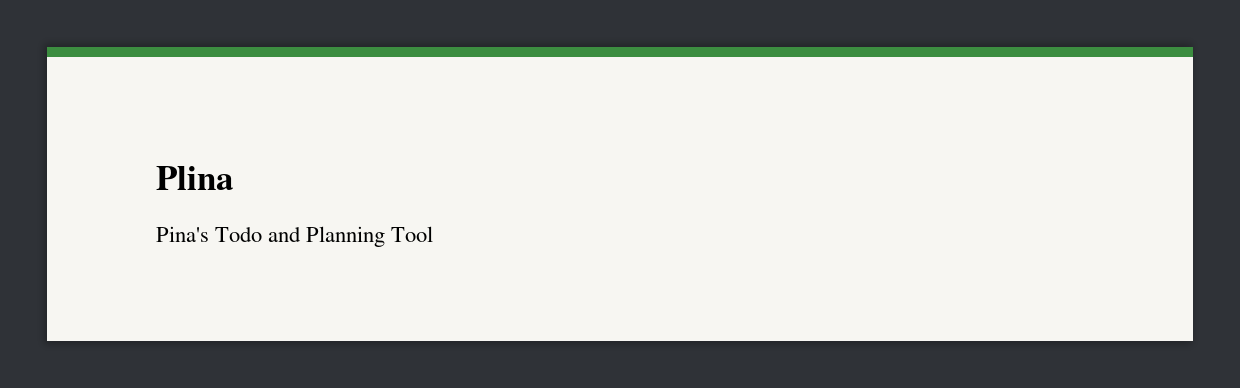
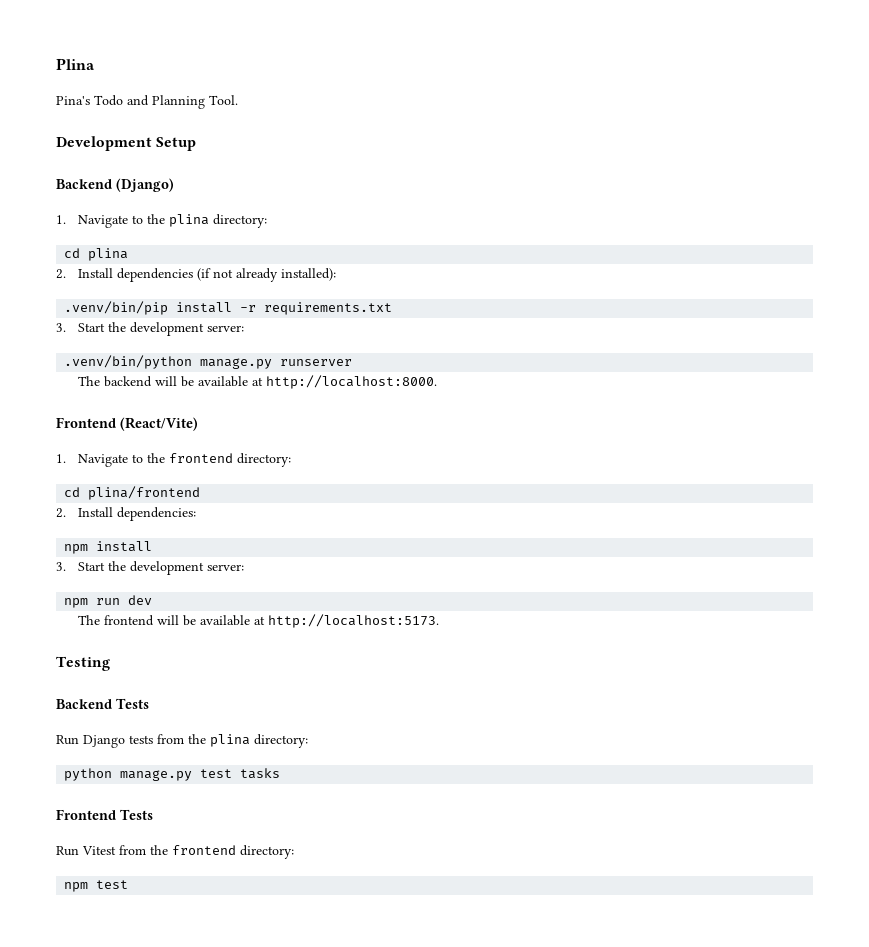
- Pina's Todo and Planning Tool
+ Pina's Todo and Planning Tool.
+ Development Setup
+ Backend (Django)
+ 1. Navigate to the plina directory:
+ cd plina
+ 2. Install dependencies (if not already installed):
+ .venv/bin/pip install -r requirements.txt
+ 3. Start the development server:
+ .venv/bin/python manage.py runserver
+ The backend will be available at http://localhost:8000.
+ Frontend (React/Vite)
+ 1. Navigate to the frontend directory:
+ cd plina/frontend
+ 2. Install dependencies:
+ npm install
+ 3. Start the development server:
+ npm run dev
+ The frontend will be available at http://localhost:5173.
+ Testing
+ Backend Tests
+ Run Django tests from the plina directory:
+ python manage.py test tasks
+ Frontend Tests
+ Run Vitest from the frontend directory:
+ npm test

